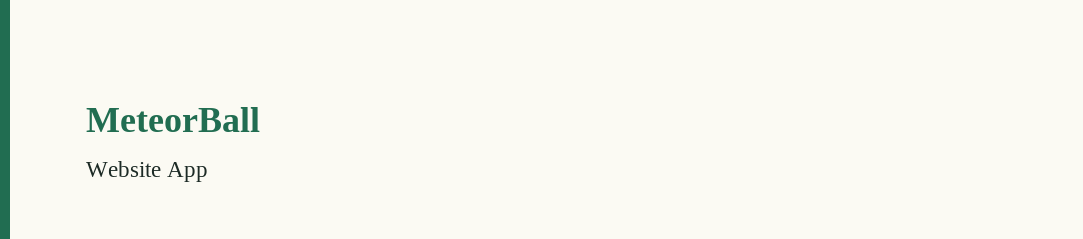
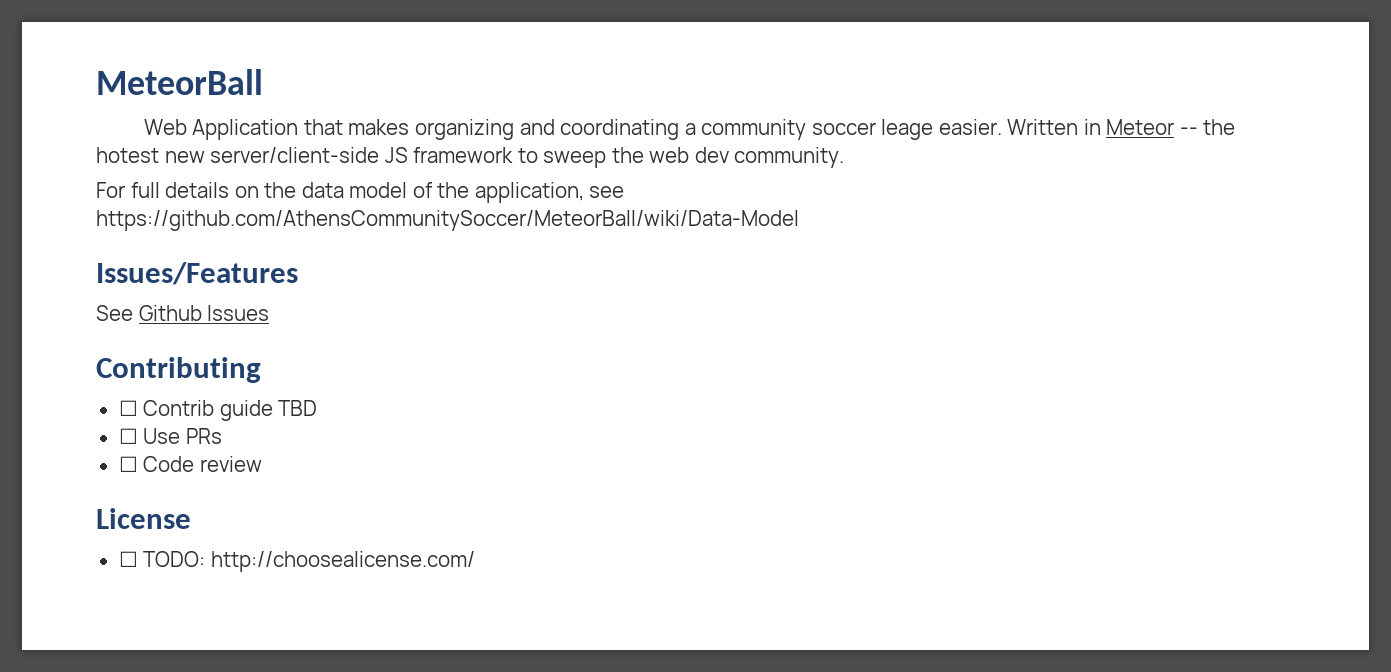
- Website App
+ Web Application that makes organizing and coordinating a community soccer leage easier. Written in Meteor -- the hotest new server/client-side JS framework to sweep the web dev community.
+ For full details on the data model of the application, see https://github.com/AthensCommunitySoccer/MeteorBall/wiki/Data-Model
+ Issues/Features
+ See Github Issues
+ Contributing
+ ☐ Contrib guide TBD
+ ☐ Use PRs
+ ☐ Code review
+ License
+ ☐ TODO: http://choosealicense.com/

